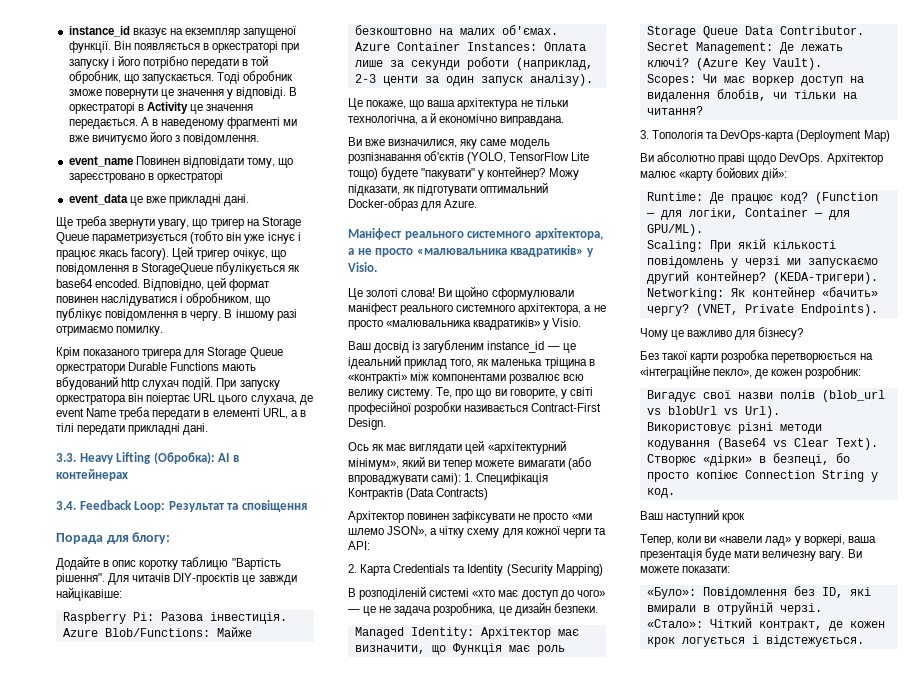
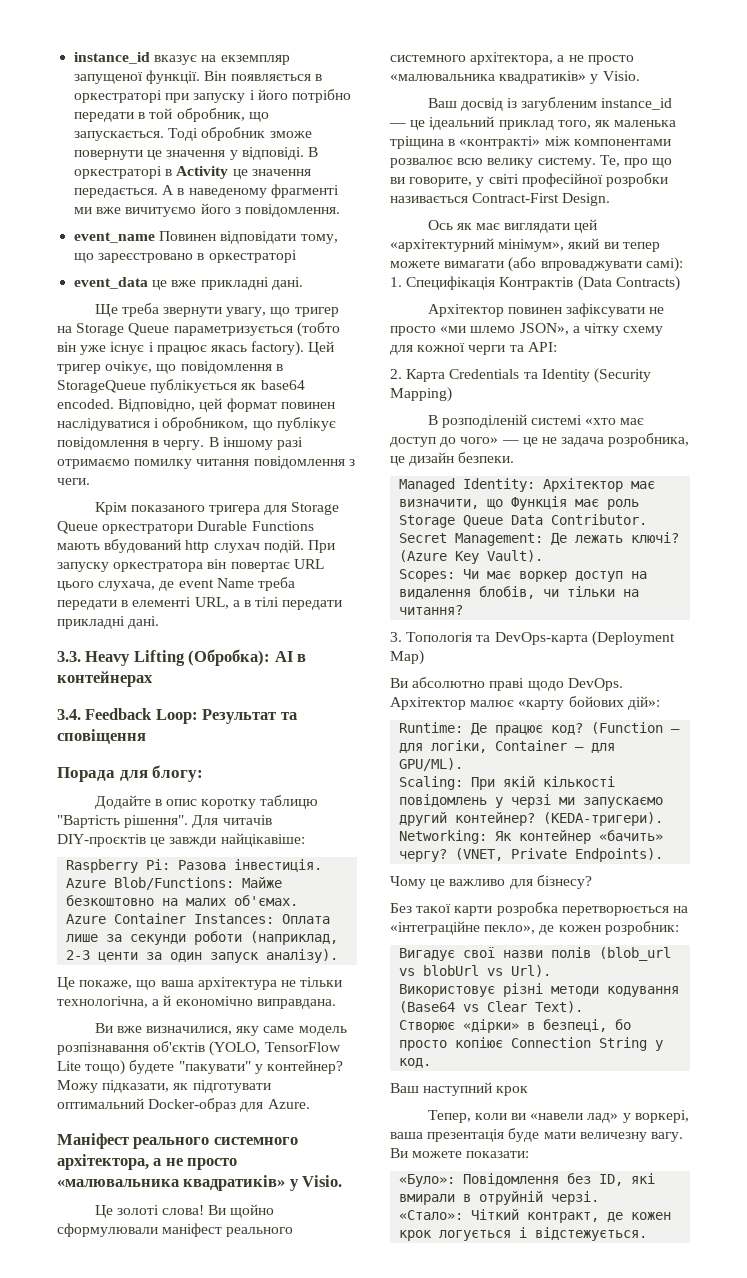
- Ще треба звернути увагу, що тригер на Storage Queue параметризується (тобто він уже існує і працює якась facory).
+ Ще треба звернути увагу, що тригер на Storage Queue параметризується (тобто він уже існує і працює якась factory).
- Цей тригер очікує, що повідомлення в StorageQueue пбулікується як base64 encoded.
+ Цей тригер очікує, що повідомлення в StorageQueue публікується як base64 encoded.
- В іншому разі отримаємо помилку.
+ В іншому разі отримаємо помилку читання повідомлення з чеги.
- При запуску оркестратора він поіертає URL цього слухача, де event Name треба передати в елементі URL, а в тілі передати прикладні дані.
+ При запуску оркестратора він повертає URL цього слухача, де event Name треба передати в елементі URL, а в тілі передати прикладні дані.

